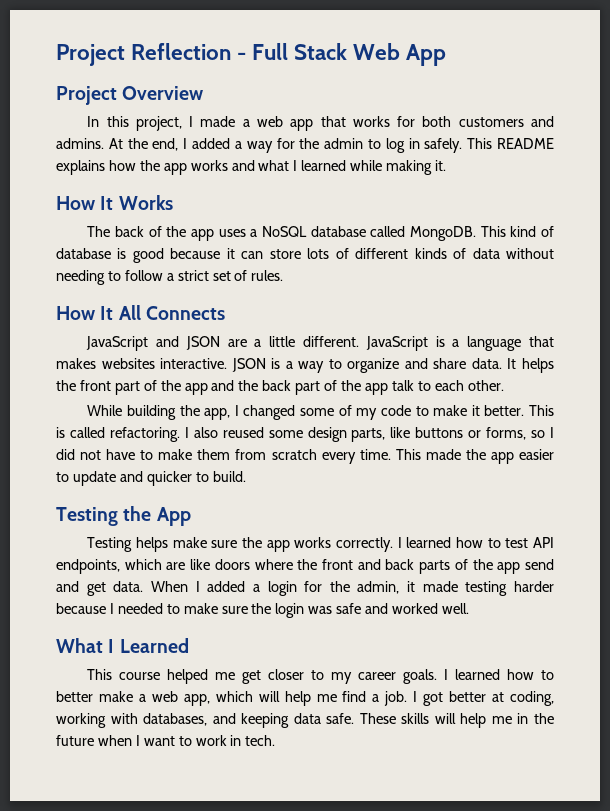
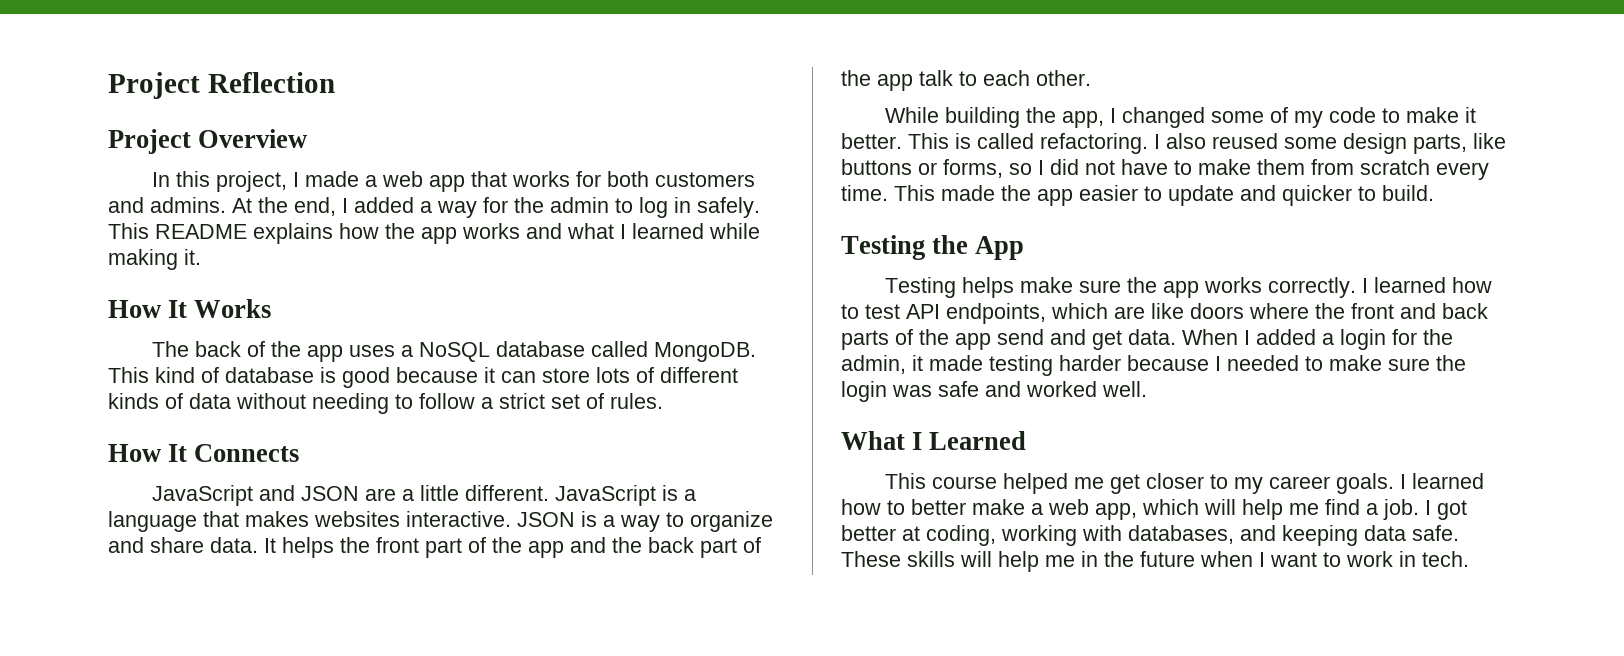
- Project Reflection - Full Stack Web App
+ Project Reflection
- How It All Connects
+ How It Connects

